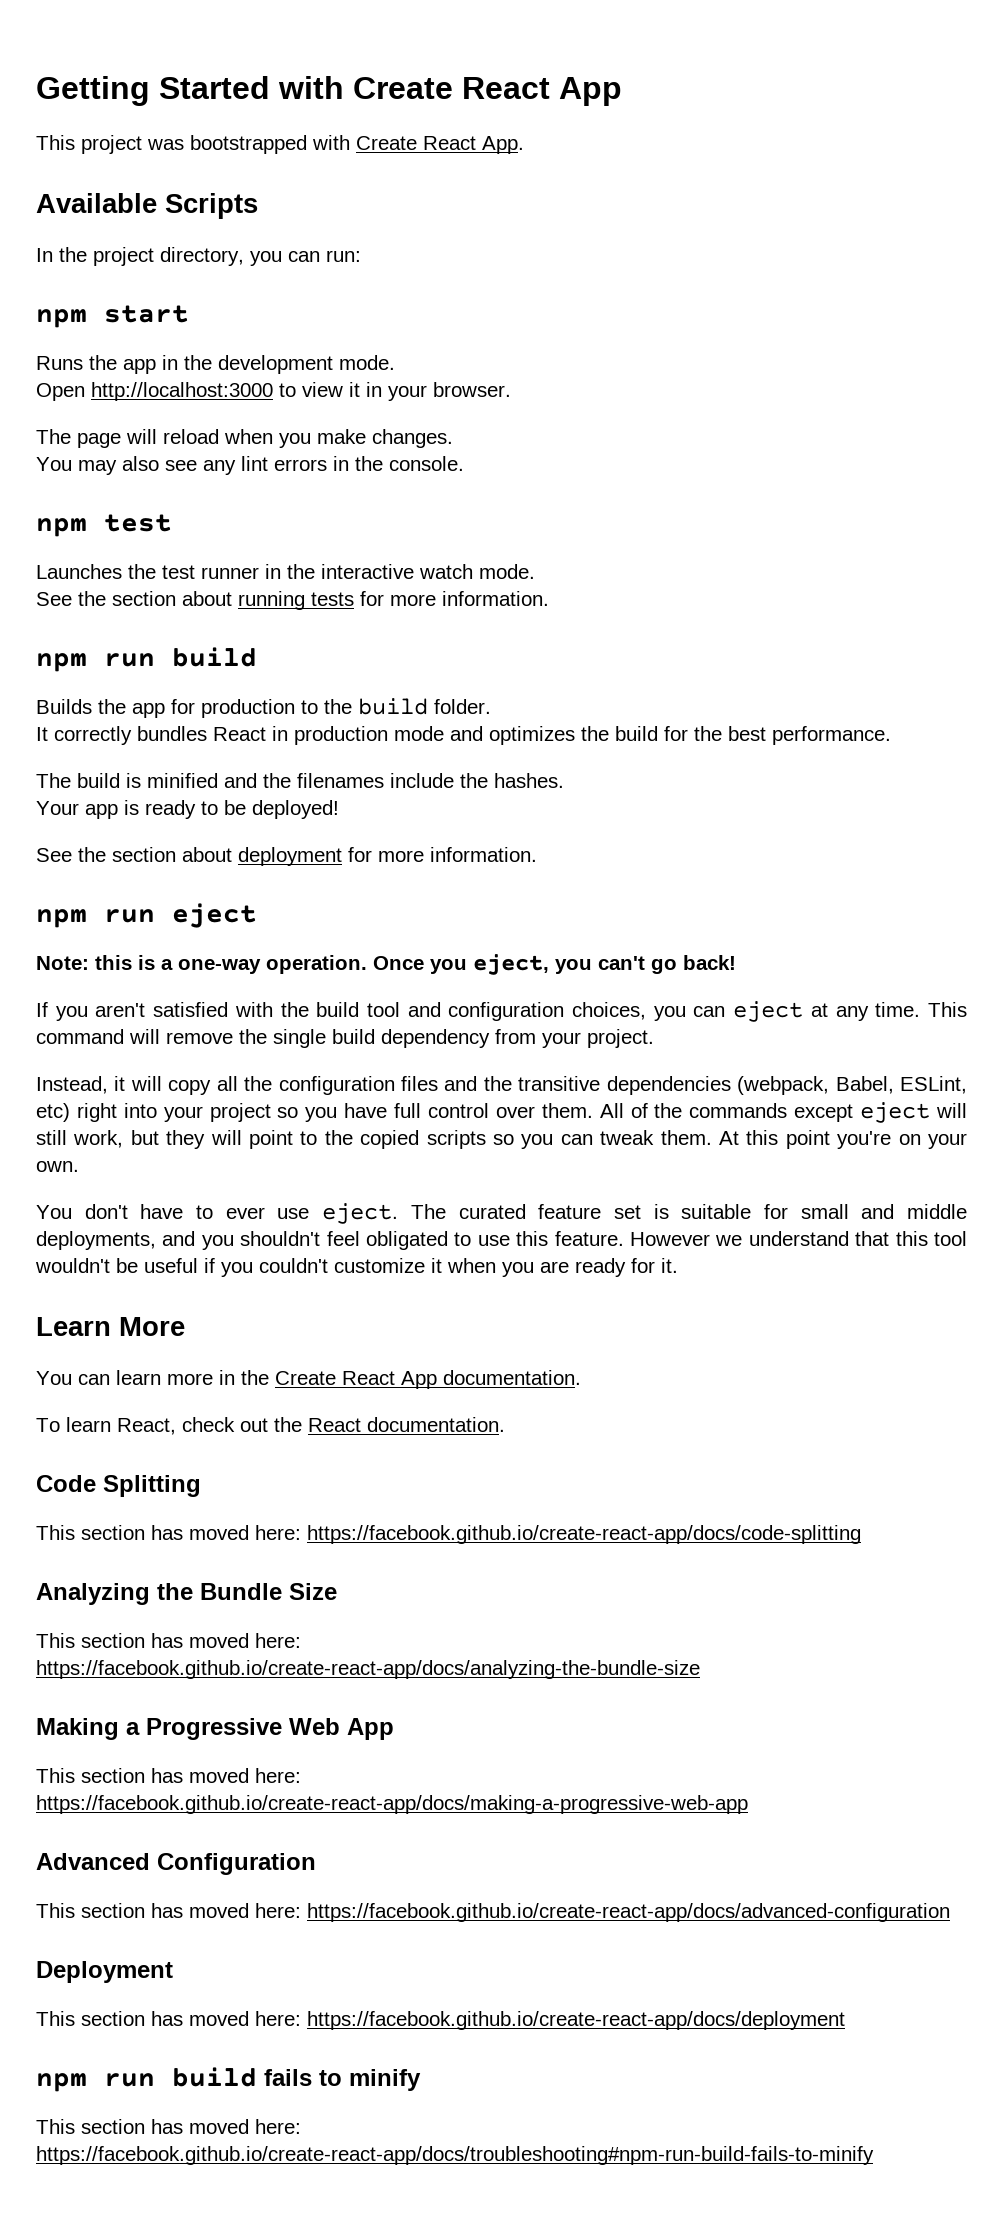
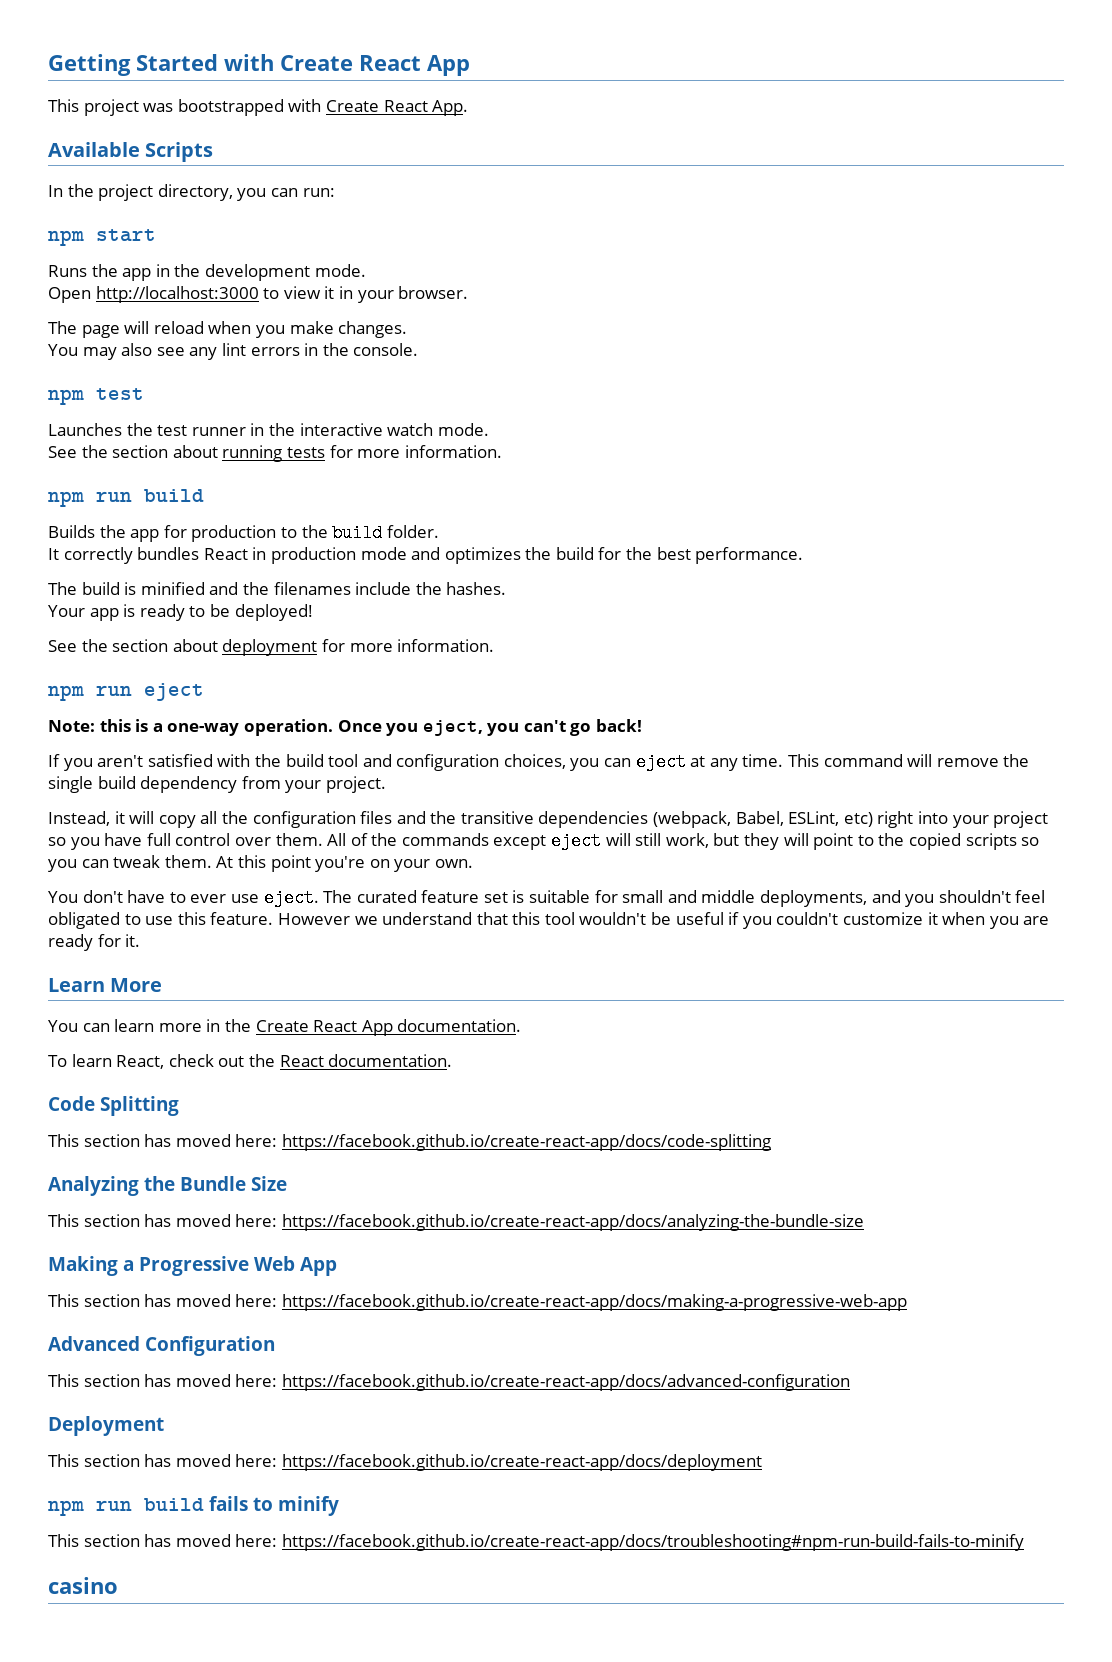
+ casino

